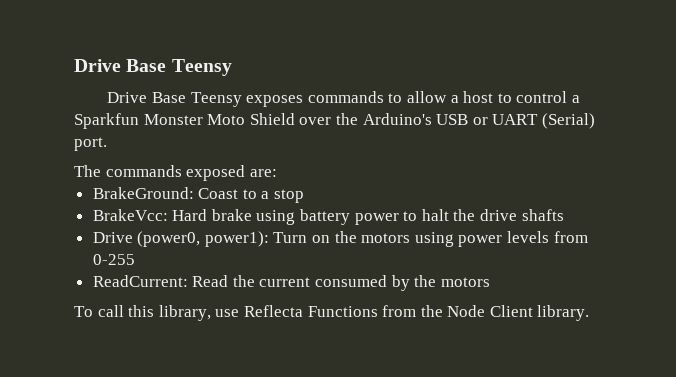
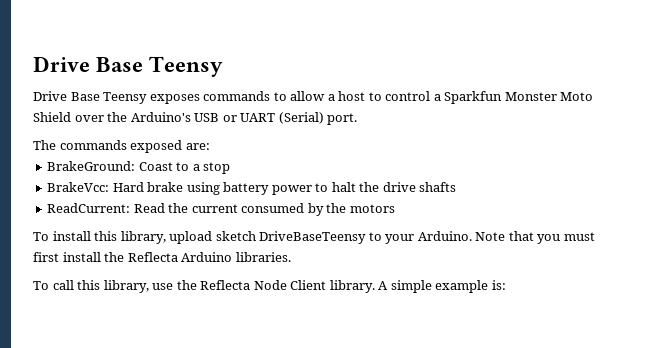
- Drive (power0, power1): Turn on the motors using power levels from 0-255
+ To install this library, upload sketch DriveBaseTeensy to your Arduino. Note that you must first install the Reflecta Arduino libraries.
- To call this library, use Reflecta Functions from the Node Client library.
+ To call this library, use the Reflecta Node Client library. A simple example is:

